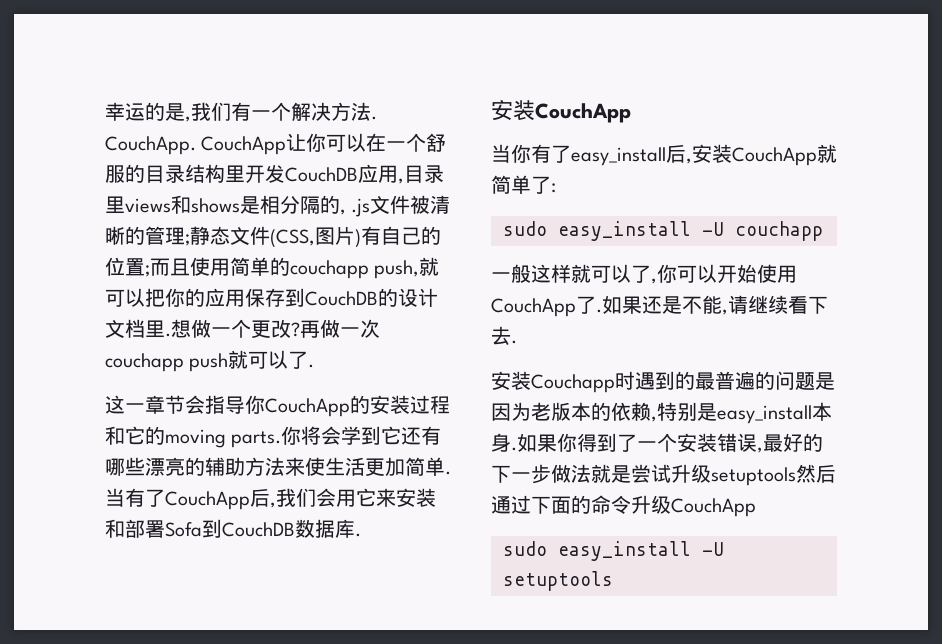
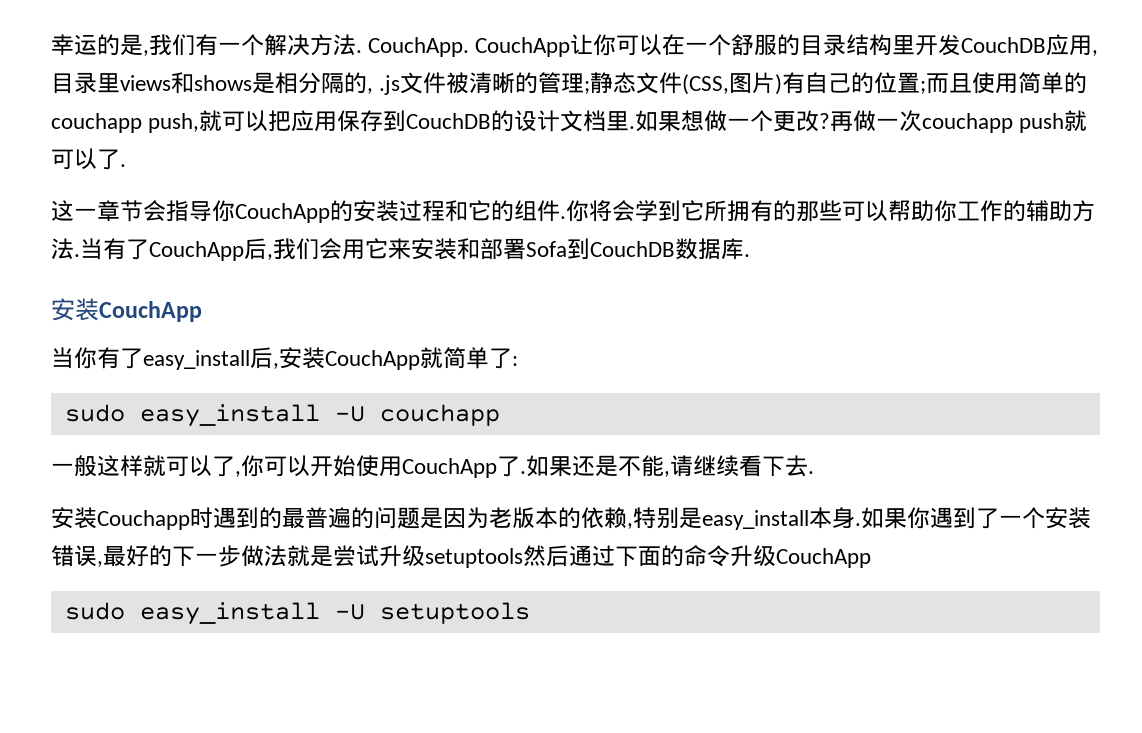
- CouchApp让你可以在一个舒服的目录结构里开发CouchDB应用,目录里views和shows是相分隔的, .js文件被清晰的管理;静态文件(CSS,图片)有自己的位置;而且使用简单的couchapp push,就可以把你的应用保存到CouchDB的设计文档里.
+ CouchApp让你可以在一个舒服的目录结构里开发CouchDB应用,目录里views和shows是相分隔的, .js文件被清晰的管理;静态文件(CSS,图片)有自己的位置;而且使用简单的couchapp push,就可以把应用保存到CouchDB的设计文档里.
- 想做一个更改?
+ 如果想做一个更改?
- 这一章节会指导你CouchApp的安装过程和它的moving parts.
+ 这一章节会指导你CouchApp的安装过程和它的组件.
- 你将会学到它还有哪些漂亮的辅助方法来使生活更加简单.
+ 你将会学到它所拥有的那些可以帮助你工作的辅助方法.
- 如果你得到了一个安装错误,最好的下一步做法就是尝试升级setuptools然后通过下面的命令升级CouchApp
+ 如果你遇到了一个安装错误,最好的下一步做法就是尝试升级setuptools然后通过下面的命令升级CouchApp

